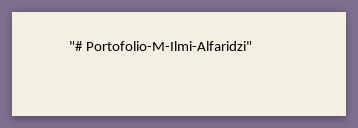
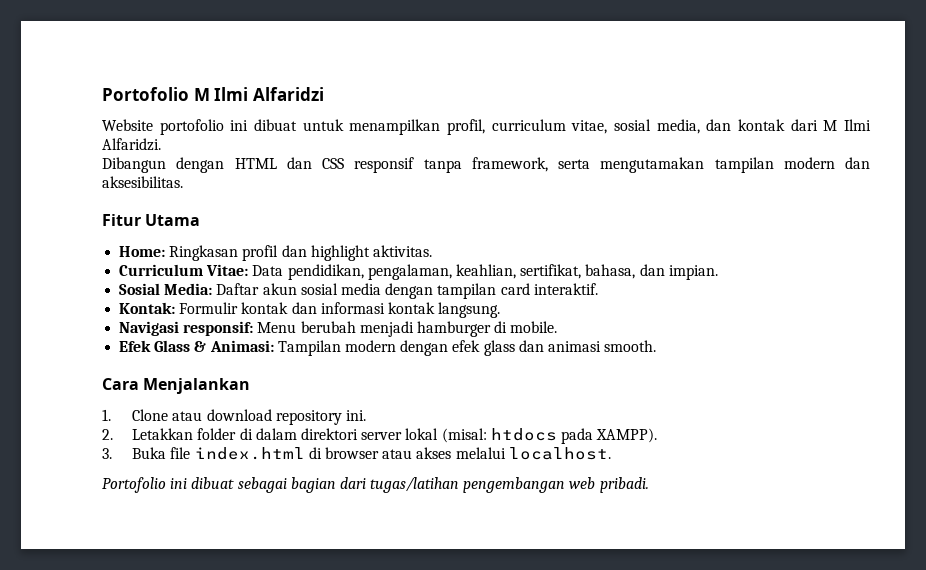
- "# Portofolio-M-Ilmi-Alfaridzi"
+ Portofolio M Ilmi Alfaridzi
+ Website portofolio ini dibuat untuk menampilkan profil, curriculum vitae, sosial media, dan kontak dari M Ilmi Alfaridzi.
+ Dibangun dengan HTML dan CSS responsif tanpa framework, serta mengutamakan tampilan modern dan aksesibilitas.
+ Fitur Utama
+ Home: Ringkasan profil dan highlight aktivitas.
+ Curriculum Vitae: Data pendidikan, pengalaman, keahlian, sertifikat, bahasa, dan impian.
+ Sosial Media: Daftar akun sosial media dengan tampilan card interaktif.
+ Kontak: Formulir kontak dan informasi kontak langsung.
+ Navigasi responsif: Menu berubah menjadi hamburger di mobile.
+ Efek Glass & Animasi: Tampilan modern dengan efek glass dan animasi smooth.
+ Cara Menjalankan
+ 1. Clone atau download repository ini.
+ 2. Letakkan folder di dalam direktori server lokal (misal: htdocs pada XAMPP).
+ 3. Buka file index.html di browser atau akses melalui localhost.
+ Portofolio ini dibuat sebagai bagian dari tugas/latihan pengembangan web pribadi.

